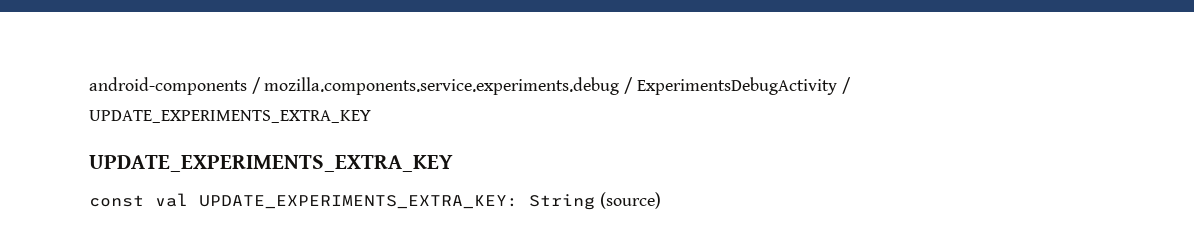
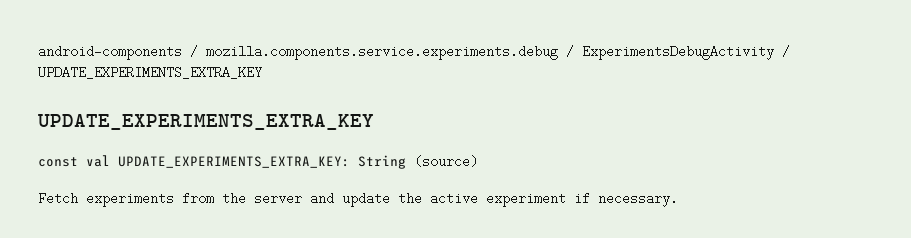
+ Fetch experiments from the server and update the active experiment if necessary.

